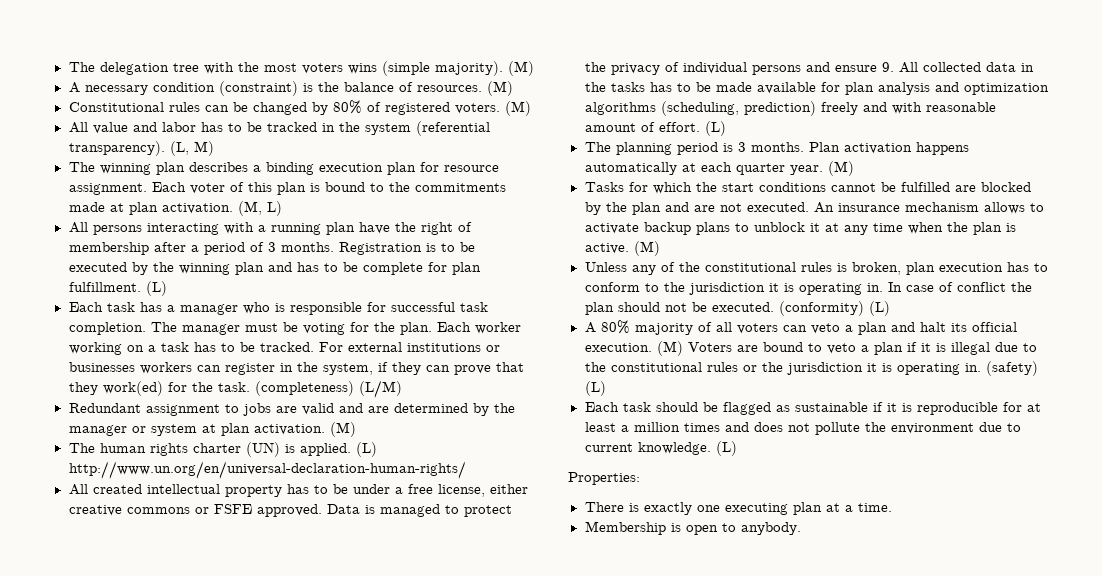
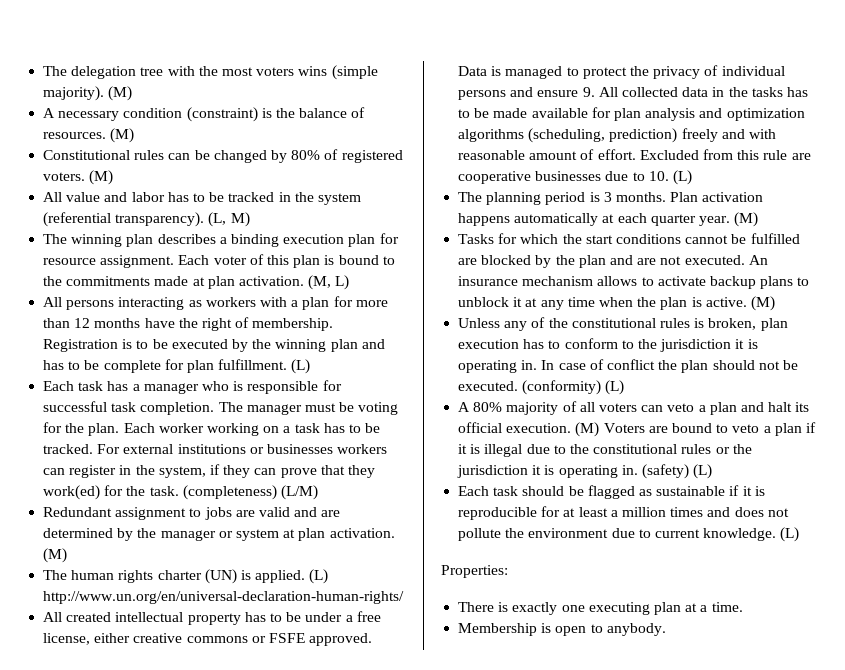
- All persons interacting with a running plan have the right of membership after a period of 3 months.
+ All persons interacting as workers with a plan for more than 12 months have the right of membership.
- Data is managed to protect the privacy of individual persons and ensure 9. All collected data in the tasks has to be made available for plan analysis and optimization algorithms (scheduling, prediction) freely and with reasonable amount of effort. (L)
+ Data is managed to protect the privacy of individual persons and ensure 9. All collected data in the tasks has to be made available for plan analysis and optimization algorithms (scheduling, prediction) freely and with reasonable amount of effort. Excluded from this rule are cooperative businesses due to 10. (L)

